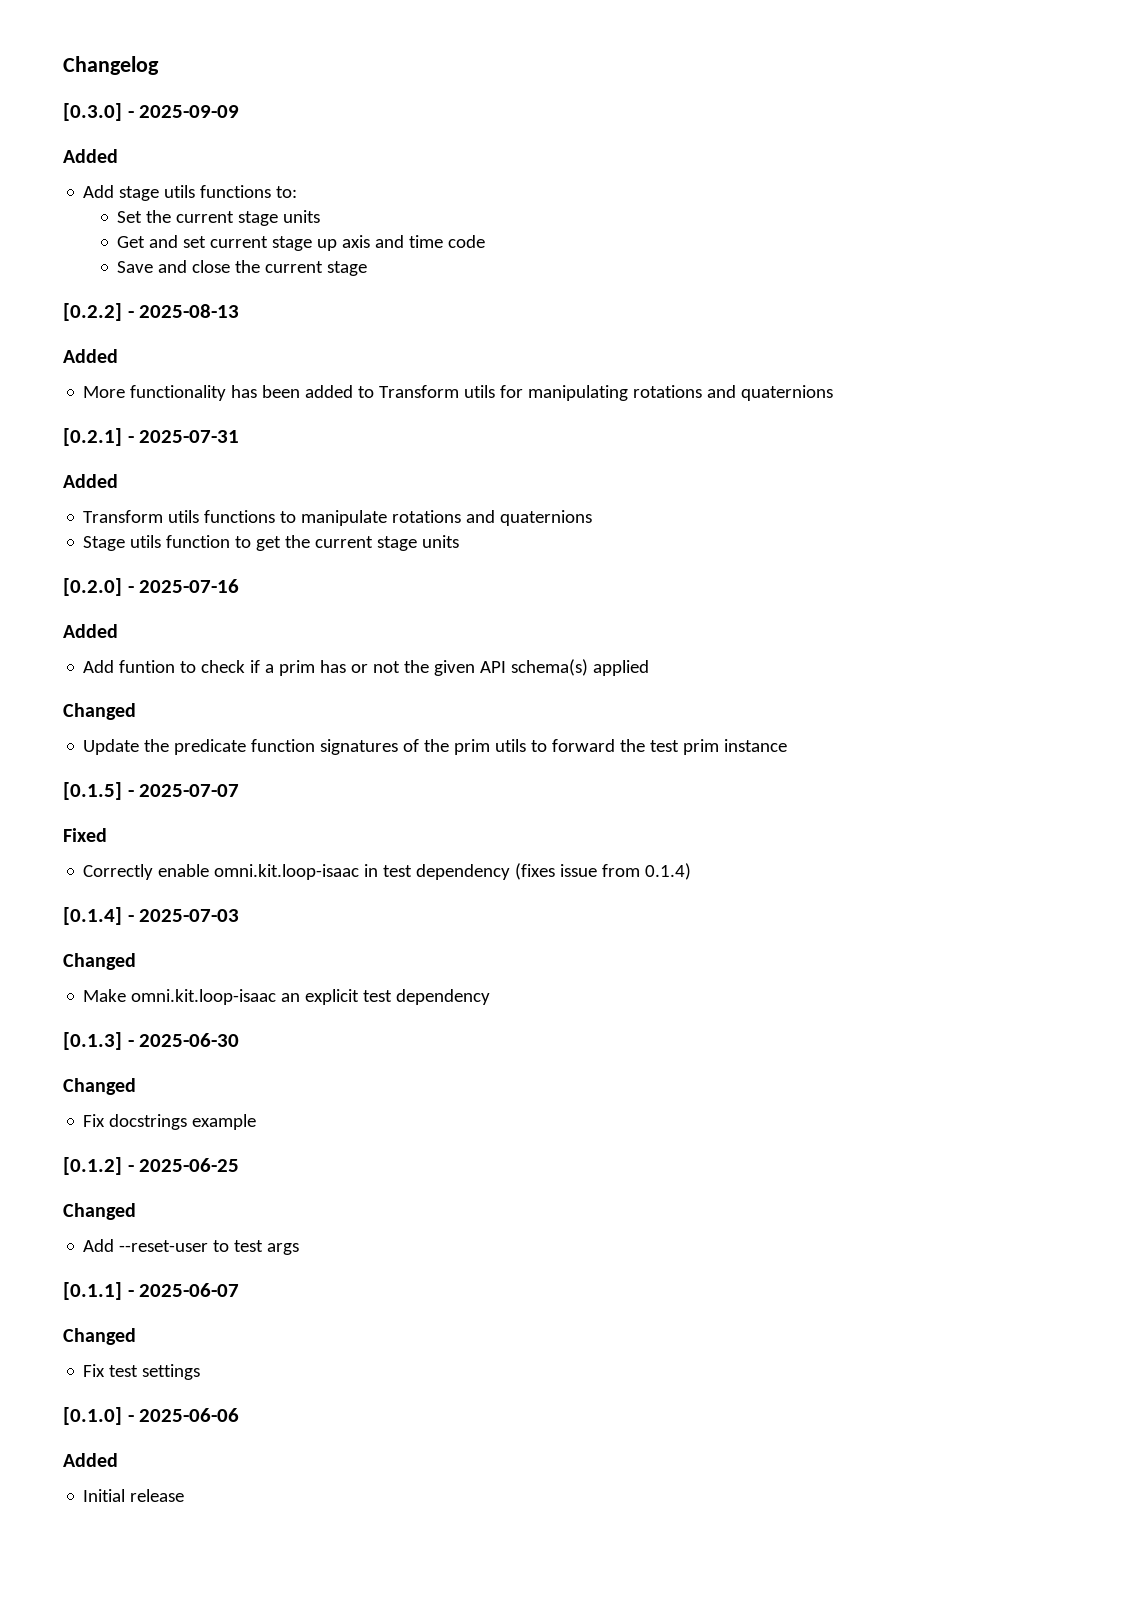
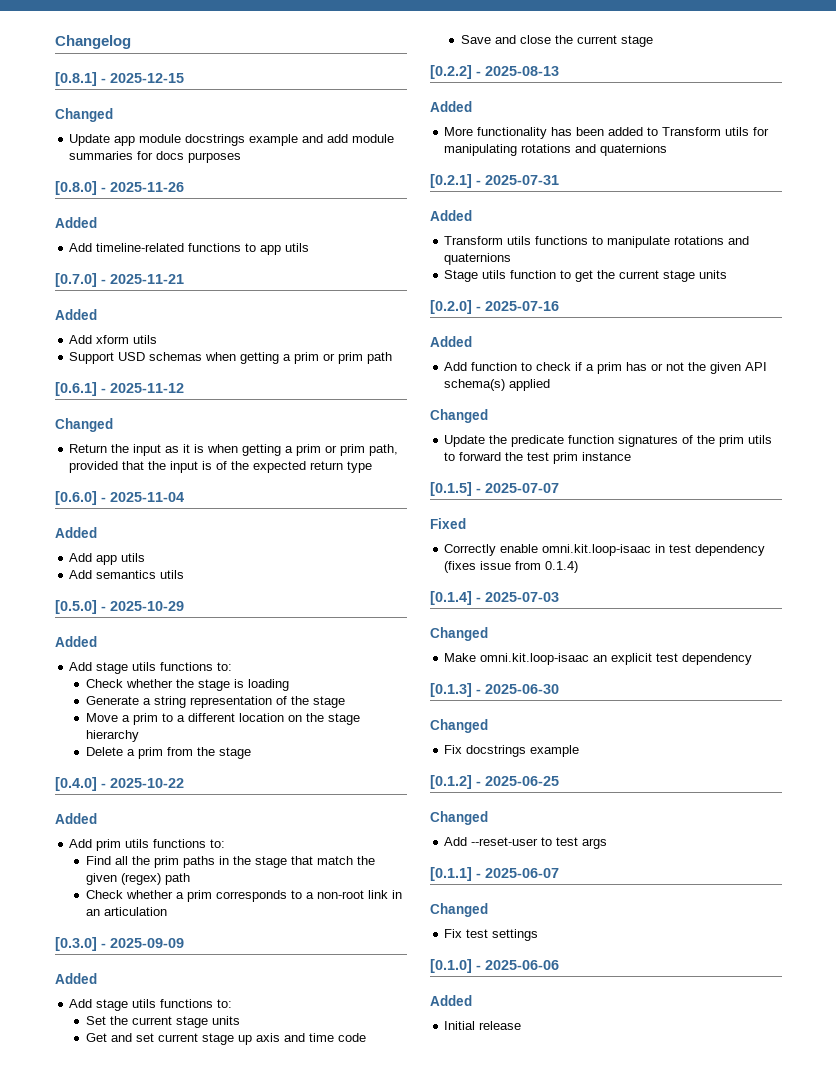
+ [0.8.1] - 2025-12-15
+ Changed
+ Update app module docstrings example and add module summaries for docs purposes
+ [0.8.0] - 2025-11-26
+ Added
+ Add timeline-related functions to app utils
+ [0.7.0] - 2025-11-21
+ Added
+ Add xform utils
+ Support USD schemas when getting a prim or prim path
+ [0.6.1] - 2025-11-12
+ Changed
+ Return the input as it is when getting a prim or prim path, provided that the input is of the expected return type
+ [0.6.0] - 2025-11-04
+ Added
+ Add app utils
+ Add semantics utils
+ [0.5.0] - 2025-10-29
+ Added
+ Add stage utils functions to:
+ Check whether the stage is loading
+ Generate a string representation of the stage
+ Move a prim to a different location on the stage hierarchy
+ Delete a prim from the stage
+ [0.4.0] - 2025-10-22
+ Added
+ Add prim utils functions to:
+ Find all the prim paths in the stage that match the given (regex) path
+ Check whether a prim corresponds to a non-root link in an articulation
- Add funtion to check if a prim has or not the given API schema(s) applied
+ Add function to check if a prim has or not the given API schema(s) applied

